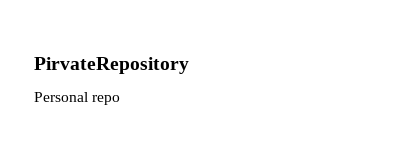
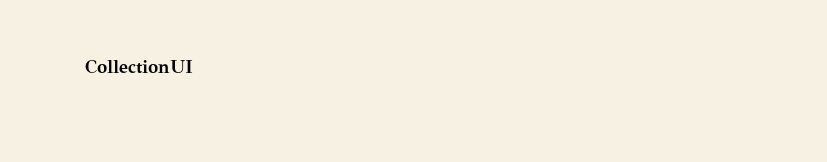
- PirvateRepository
- Personal repo
+ CollectionUI

